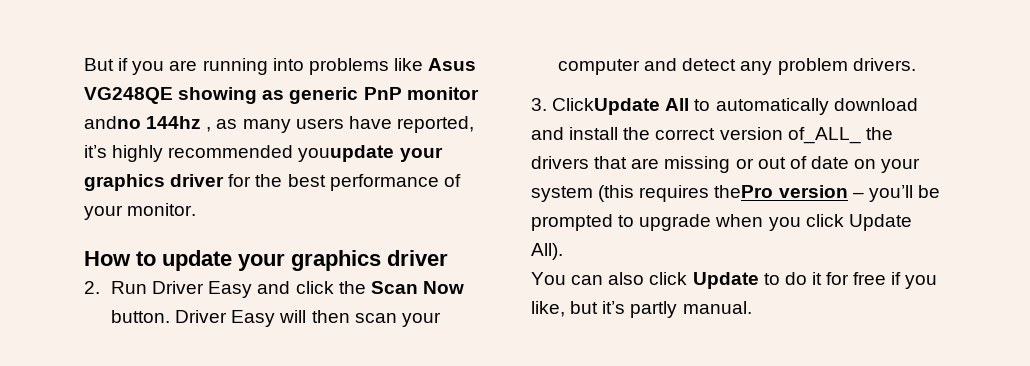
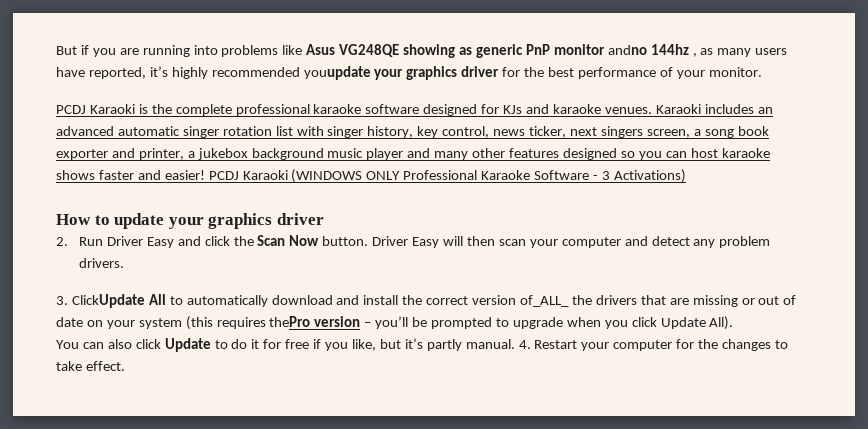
+ PCDJ Karaoki is the complete professional karaoke software designed for KJs and karaoke venues. Karaoki includes an advanced automatic singer rotation list with singer history, key control, news ticker, next singers screen, a song book exporter and printer, a jukebox background music player and many other features designed so you can host karaoke shows faster and easier! PCDJ Karaoki (WINDOWS ONLY Professional Karaoke Software - 3 Activations)
+ 4. Restart your computer for the changes to take effect.

